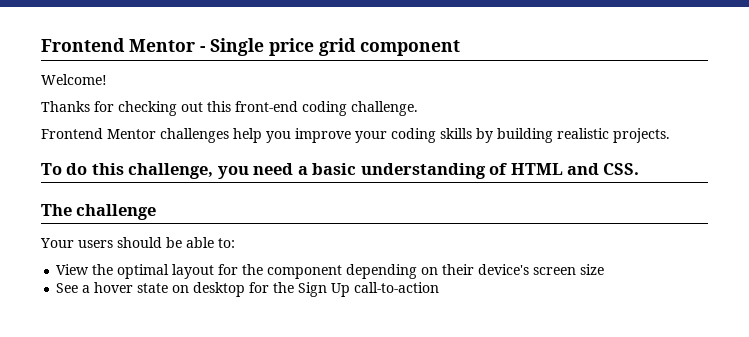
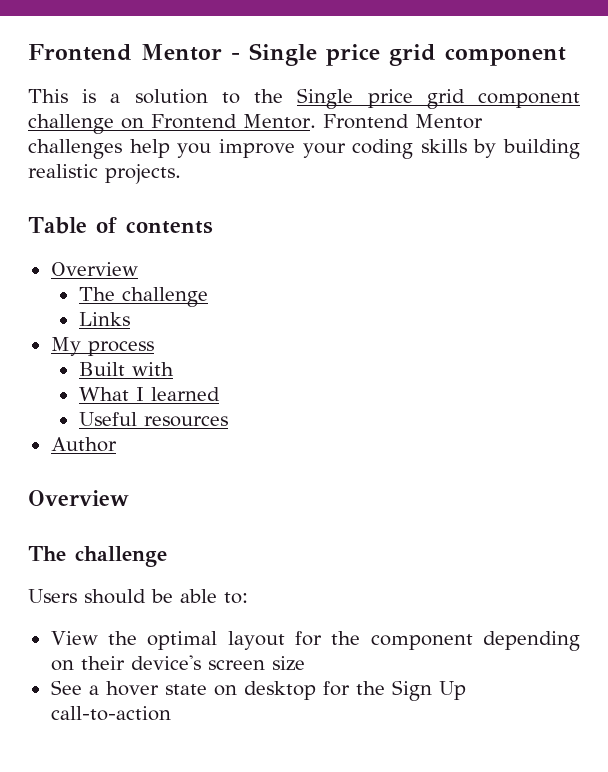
- Welcome!
- Thanks for checking out this front-end coding challenge.
- Frontend Mentor challenges help you improve your coding skills by building realistic projects.
+ This is a solution to the Single price grid component challenge on Frontend Mentor. Frontend Mentor challenges help you improve your coding skills by building realistic projects.
- To do this challenge, you need a basic understanding of HTML and CSS.
+ Table of contents
+ Overview
  The challenge
- Your users should be able to:
+ Links
+ My process
+ Built with
+ What I learned
+ Useful resources
+ Author
+ Overview
+ The challenge
+ Users should be able to:

